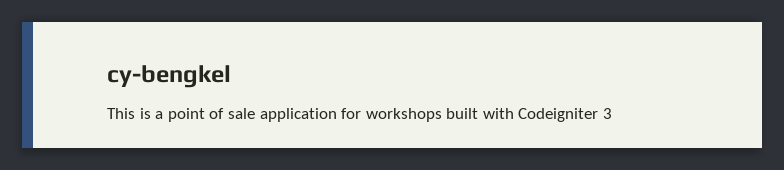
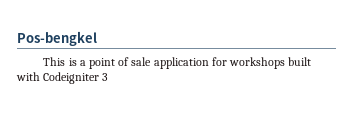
- cy-bengkel
+ Pos-bengkel

